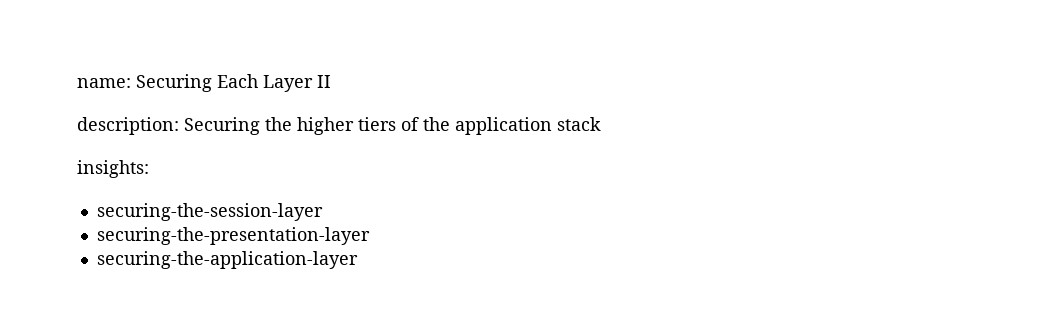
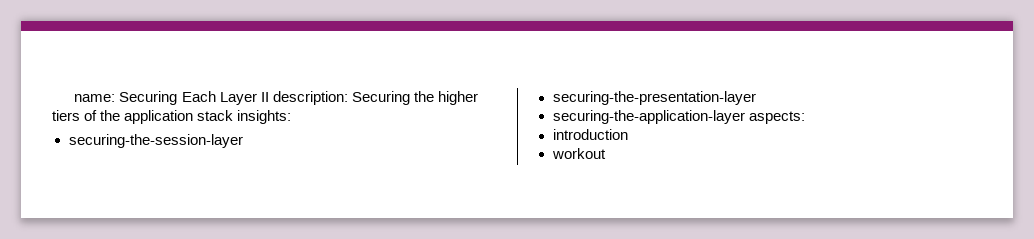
- name: Securing Each Layer II
- description: Securing the higher tiers of the application stack
- insights:
+ name: Securing Each Layer II description: Securing the higher tiers of the application stack insights:
- securing-the-application-layer
+ securing-the-application-layer aspects:
+ introduction
+ workout

